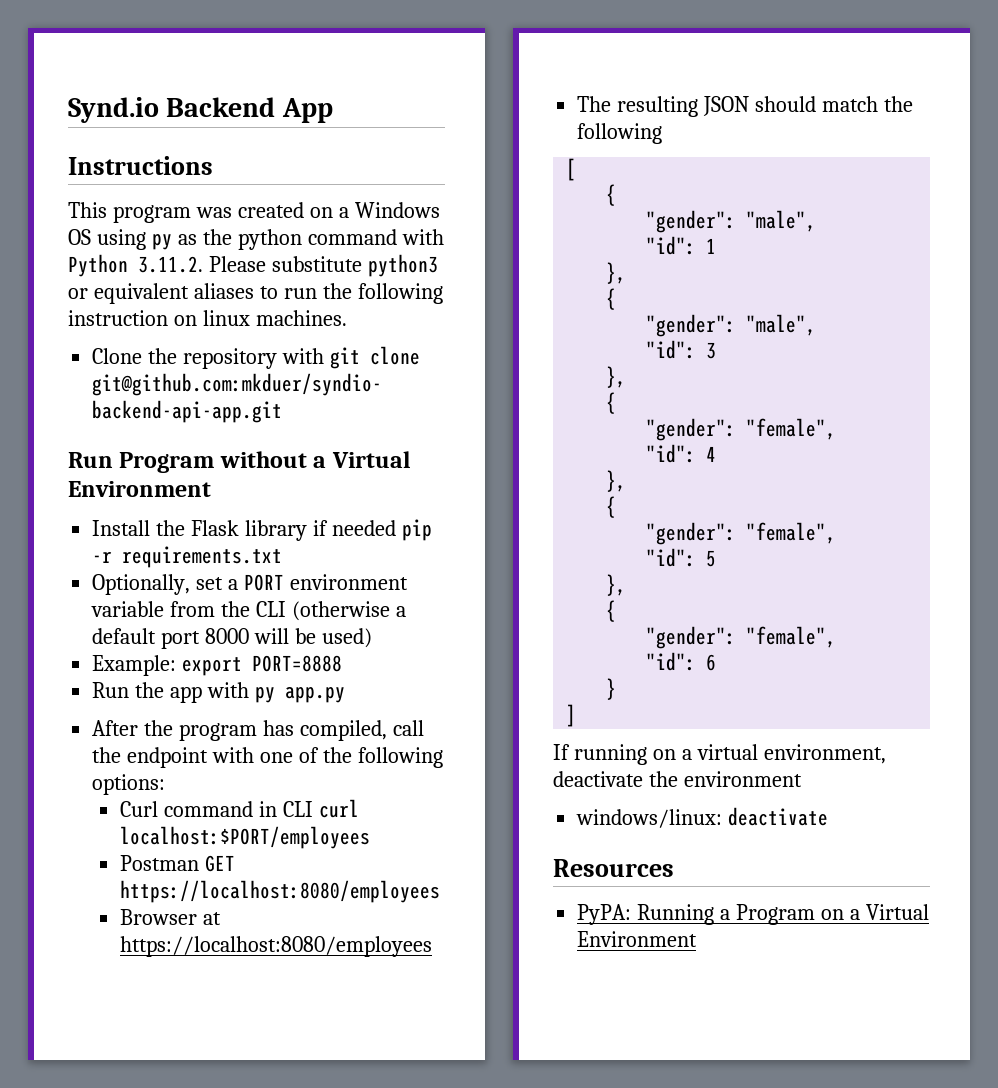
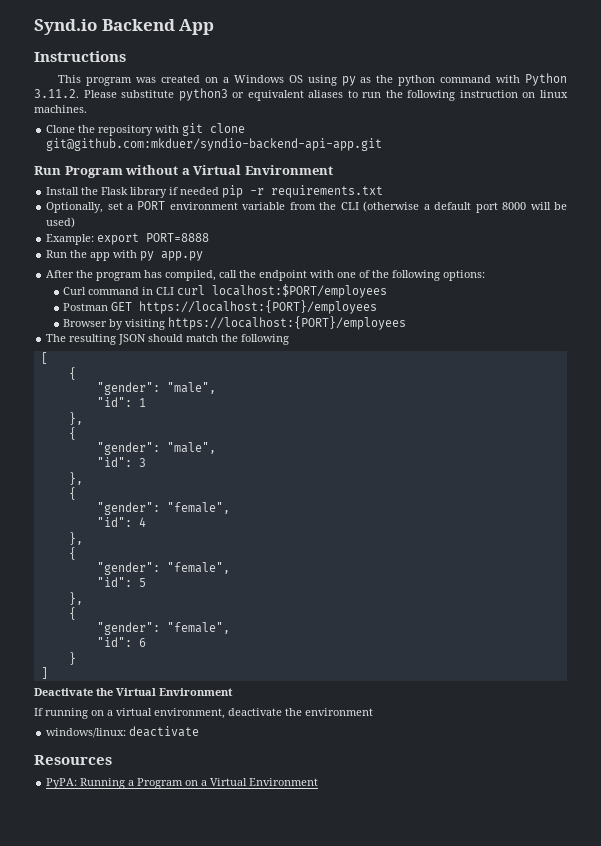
- Postman GET https://localhost:8080/employees
+ Postman GET https://localhost:{PORT}/employees
- Browser at https://localhost:8080/employees
+ Browser by visiting https://localhost:{PORT}/employees
+ Deactivate the Virtual Environment

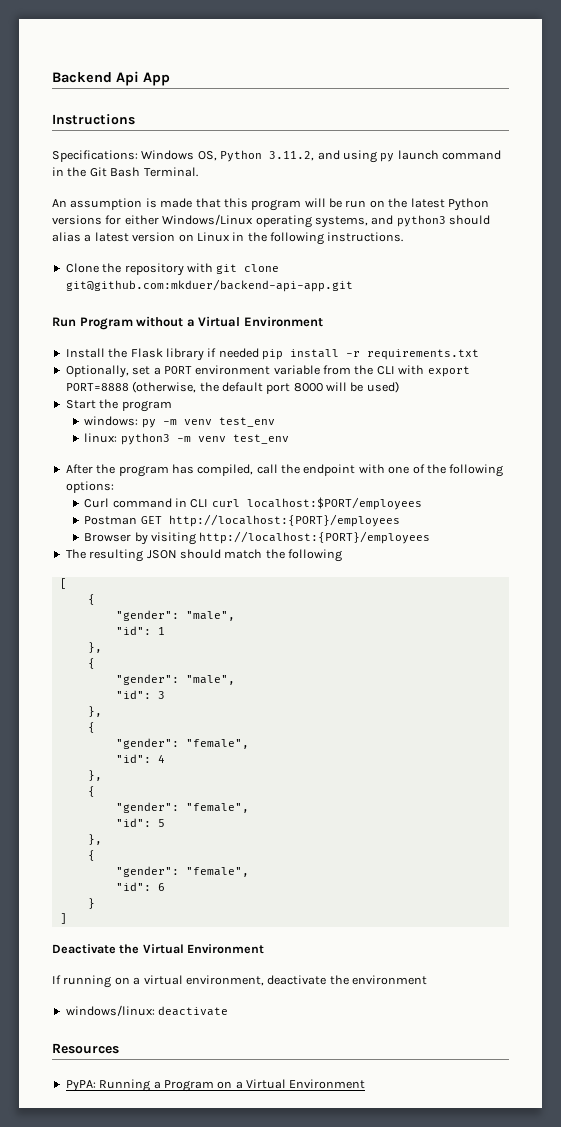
- Synd.io Backend App
+ Backend Api App
- This program was created on a Windows OS using py as the python command with Python 3.11.2. Please substitute python3 or equivalent aliases to run the following instruction on linux machines.
+ Specifications: Windows OS, Python 3.11.2, and using py launch command in the Git Bash Terminal.
+ An assumption is made that this program will be run on the latest Python versions for either Windows/Linux operating systems, and python3 should alias a latest version on Linux in the following instructions.
- Clone the repository with git clone git@github.com:mkduer/syndio-backend-api-app.git
+ Clone the repository with git clone git@github.com:mkduer/backend-api-app.git
- Install the Flask library if needed pip -r requirements.txt
+ Install the Flask library if needed pip install -r requirements.txt
- Optionally, set a PORT environment variable from the CLI (otherwise a default port 8000 will be used)
+ Optionally, set a PORT environment variable from the CLI with export PORT=8888 (otherwise, the default port 8000 will be used)
- Example: export PORT=8888
- Run the app with py app.py
+ Start the program
+ windows: py -m venv test_env
+ linux: python3 -m venv test_env
- Postman GET https://localhost:{PORT}/employees
+ Postman GET http://localhost:{PORT}/employees
- Browser by visiting https://localhost:{PORT}/employees
+ Browser by visiting http://localhost:{PORT}/employees

